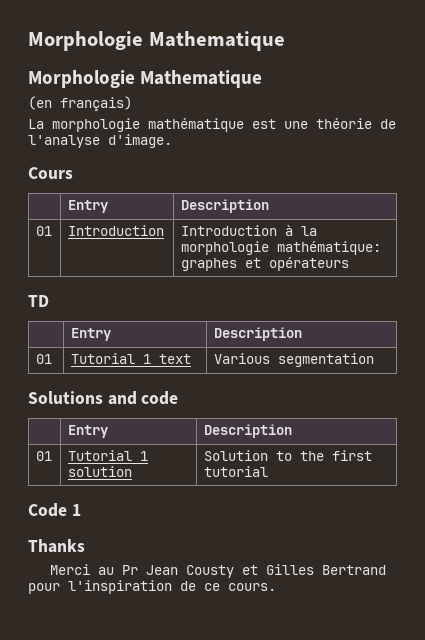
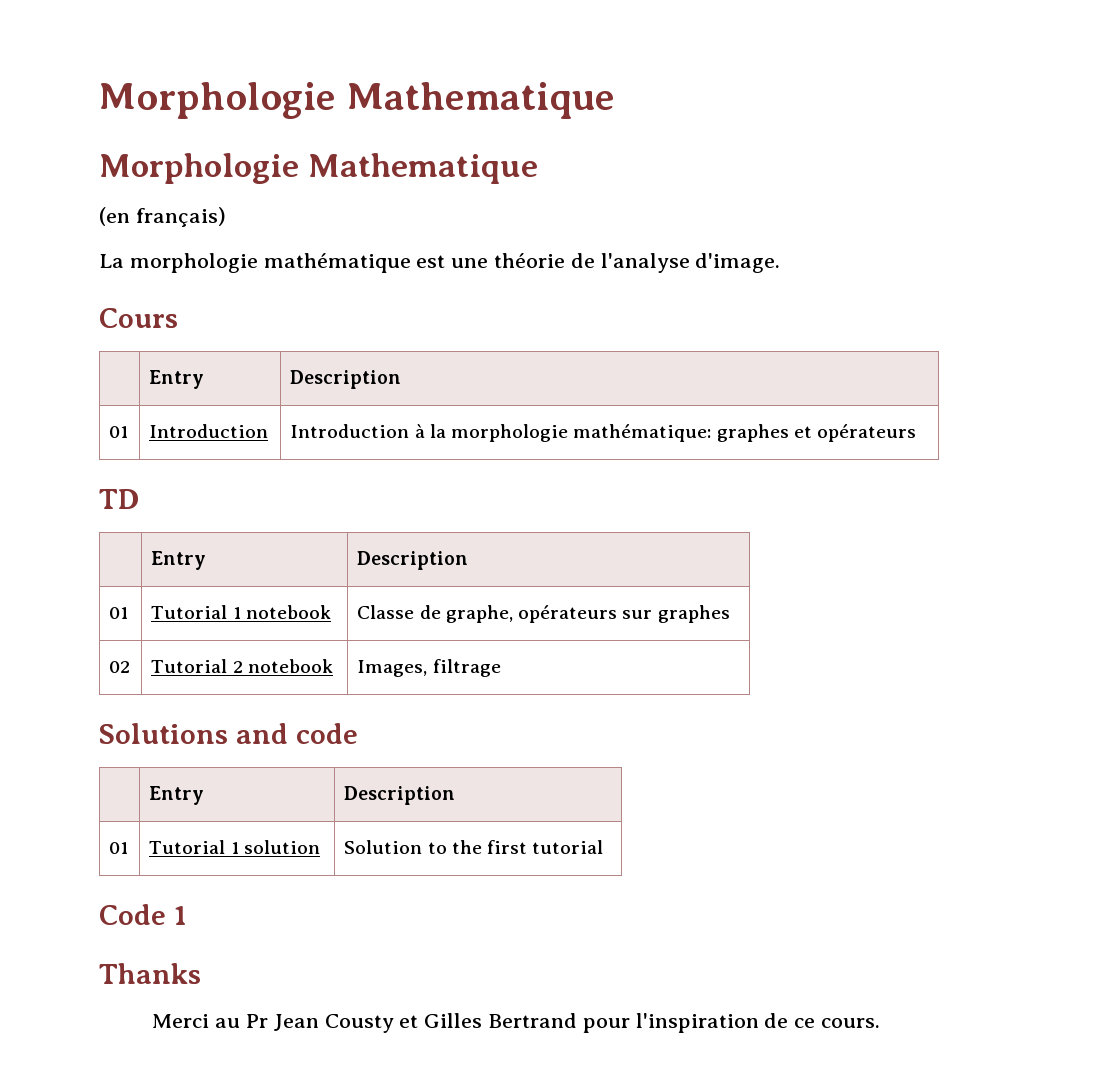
- 01 | Tutorial 1 text | Various segmentation
+ 01 | Tutorial 1 notebook | Classe de graphe, opérateurs sur graphes
+ 02 | Tutorial 2 notebook | Images, filtrage

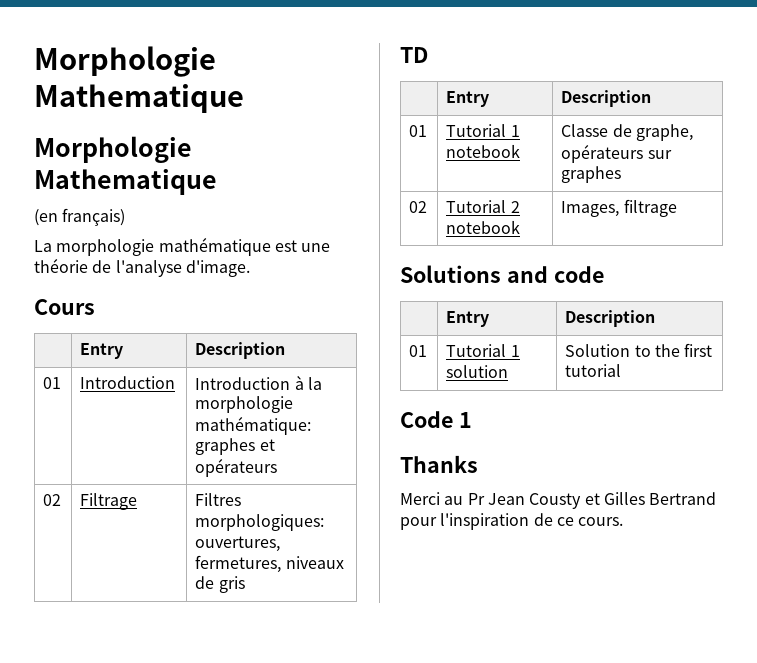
+ 02 | Filtrage | Filtres morphologiques: ouvertures, fermetures, niveaux de gris

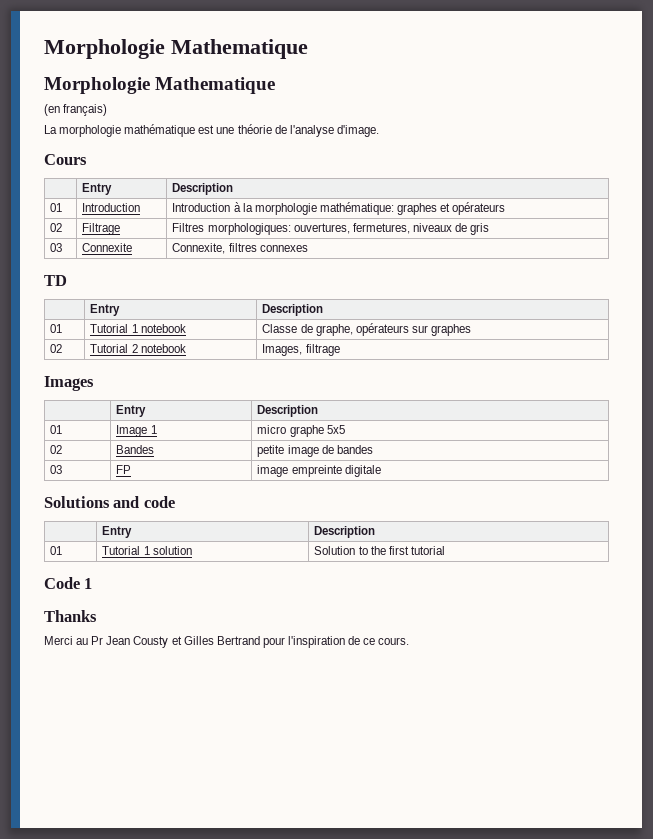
+ 03 | Connexite | Connexite, filtres connexes
+ Images
+ | Entry | Description
+ 01 | Image 1 | micro graphe 5x5
+ 02 | Bandes | petite image de bandes
+ 03 | FP | image empreinte digitale

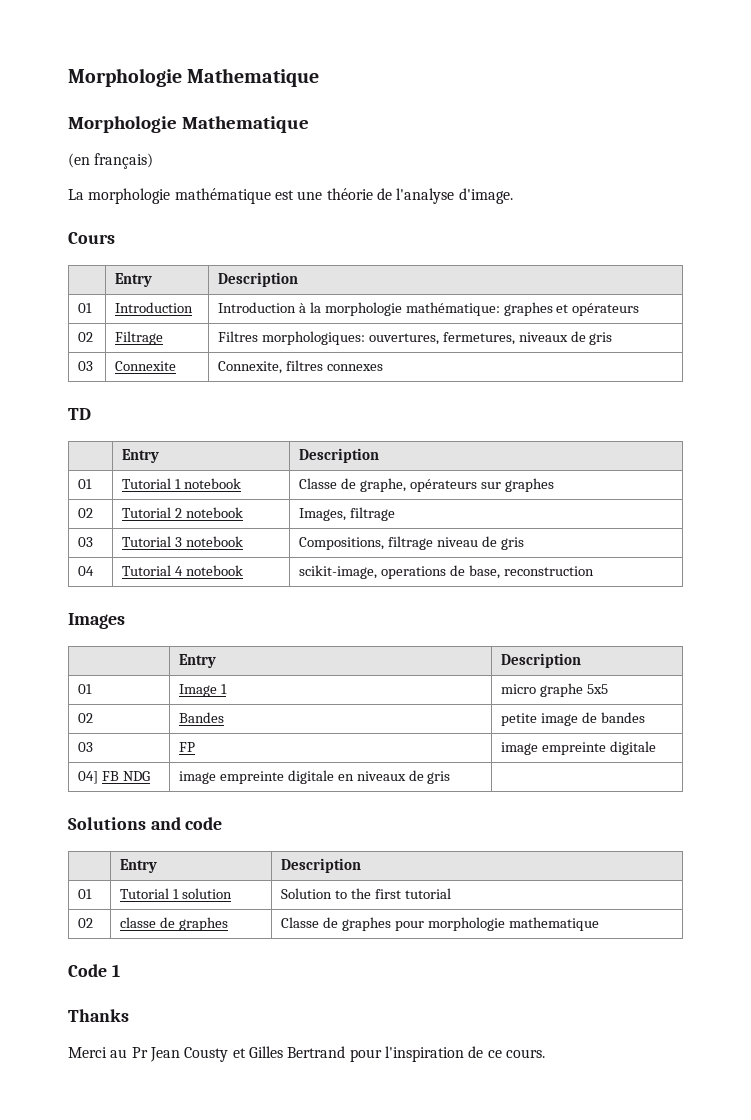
+ 03 | Tutorial 3 notebook | Compositions, filtrage niveau de gris
+ 04 | Tutorial 4 notebook | scikit-image, operations de base, reconstruction
+ 04] FB NDG | image empreinte digitale en niveaux de gris |
+ 02 | classe de graphes | Classe de graphes pour morphologie mathematique

